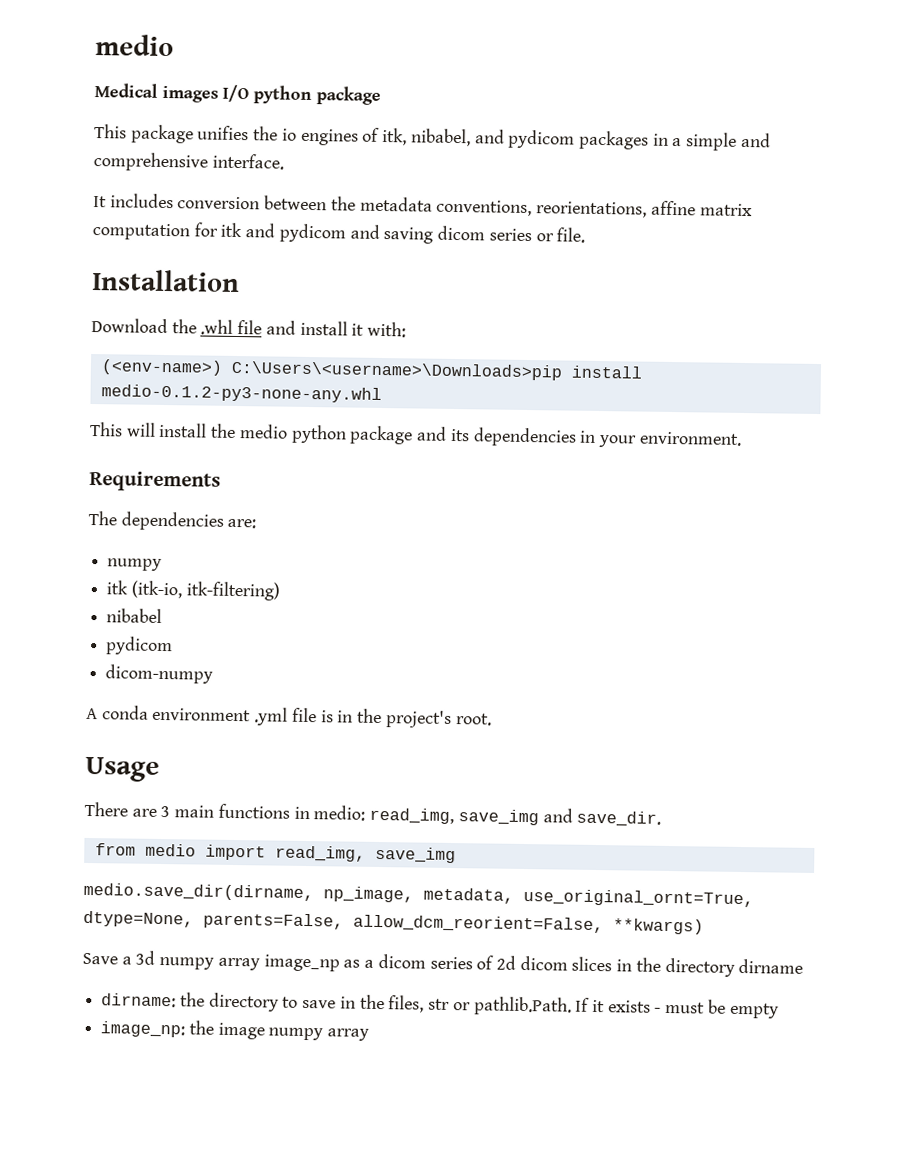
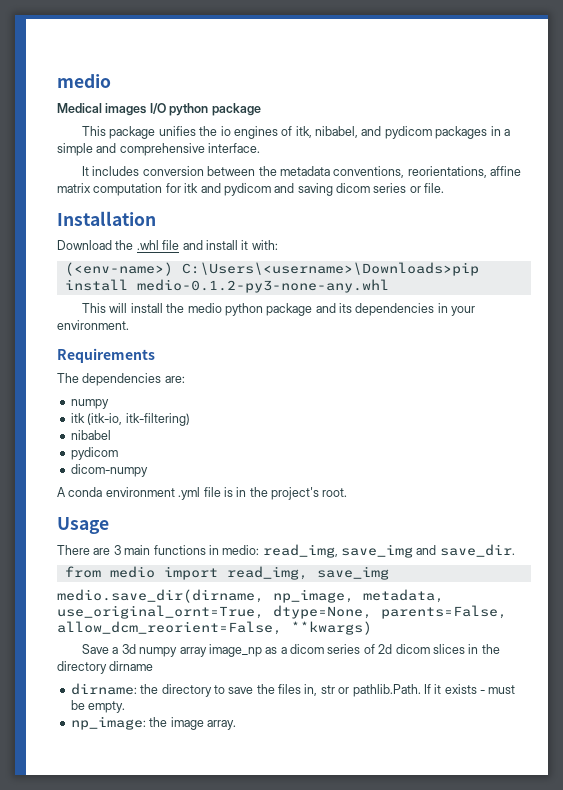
- dirname: the directory to save in the files, str or pathlib.Path. If it exists - must be empty
- image_np: the image numpy array
+ dirname: the directory to save the files in, str or pathlib.Path. If it exists - must be empty.
+ np_image: the image array.

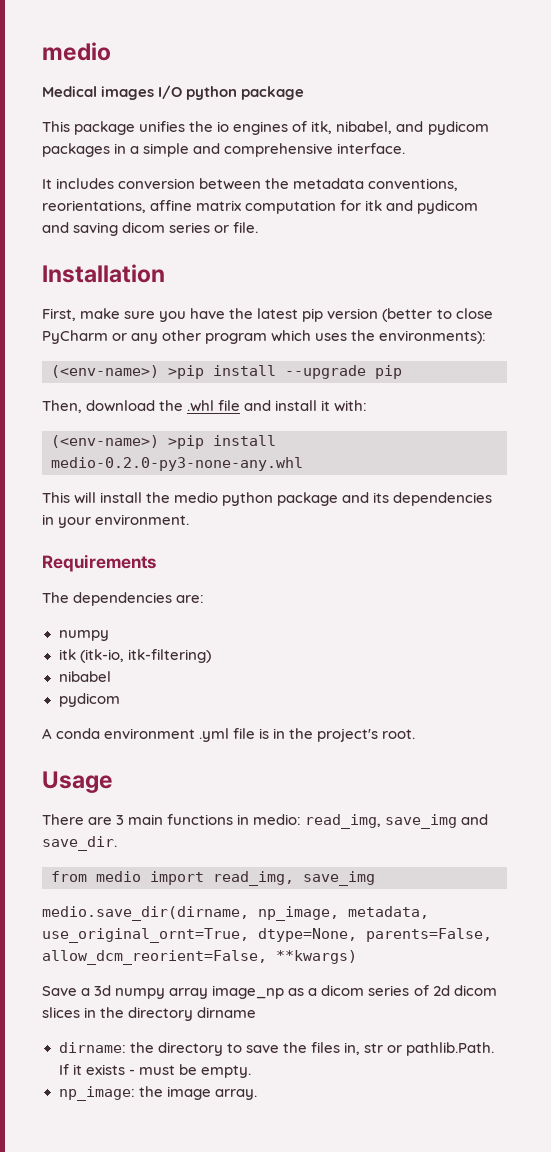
- Download the .whl file and install it with:
+ First, make sure you have the latest pip version (better to close PyCharm or any other program which uses the environments):
+ (<env-name>) >pip install --upgrade pip
+ Then, download the .whl file and install it with:
- (<env-name>) C:\Users\<username>\Downloads>pip install medio-0.1.2-py3-none-any.whl
+ (<env-name>) >pip install medio-0.2.0-py3-none-any.whl
- dicom-numpy

